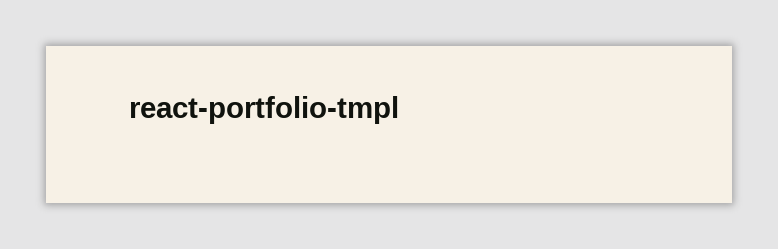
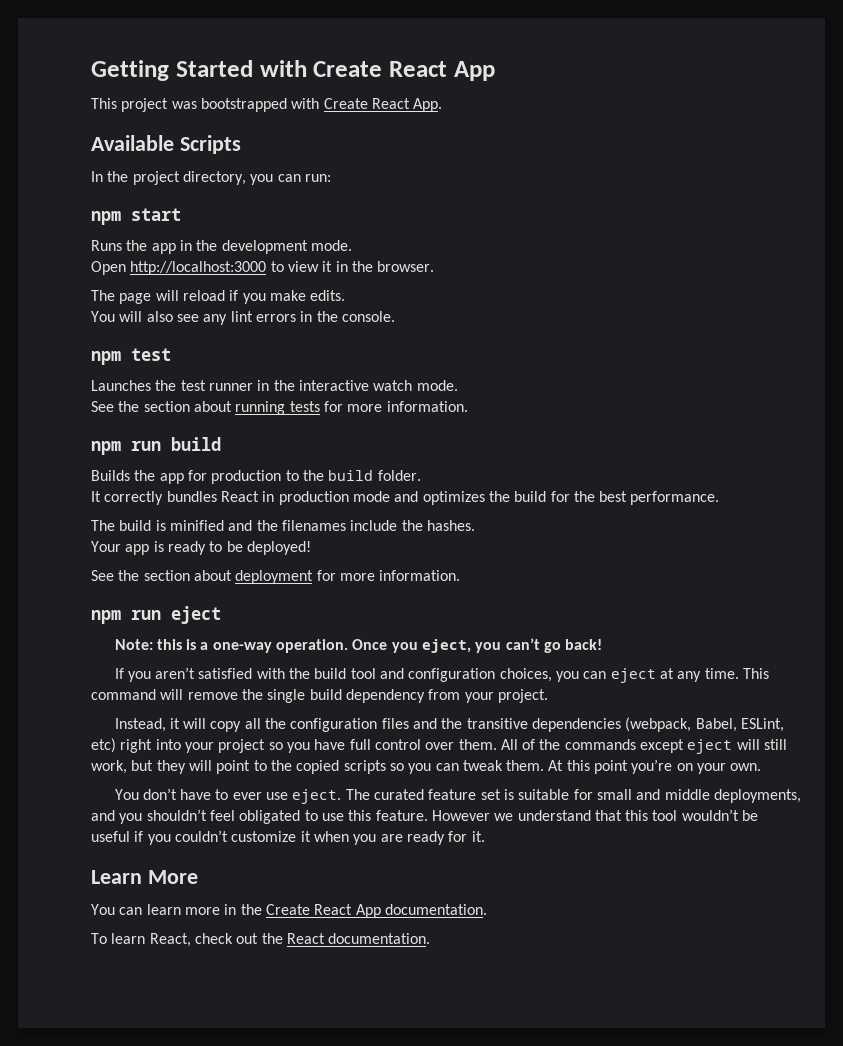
- react-portfolio-tmpl
+ Getting Started with Create React App
+ This project was bootstrapped with Create React App.
+ Available Scripts
+ In the project directory, you can run:
+ npm start
+ Runs the app in the development mode.
+ Open http://localhost:3000 to view it in the browser.
+ The page will reload if you make edits.
+ You will also see any lint errors in the console.
+ npm test
+ Launches the test runner in the interactive watch mode.
+ See the section about running tests for more information.
+ npm run build
+ Builds the app for production to the build folder.
+ It correctly bundles React in production mode and optimizes the build for the best performance.
+ The build is minified and the filenames include the hashes.
+ Your app is ready to be deployed!
+ See the section about deployment for more information.
+ npm run eject
+ Note: this is a one-way operation. Once you eject, you can’t go back!
+ If you aren’t satisfied with the build tool and configuration choices, you can eject at any time. This command will remove the single build dependency from your project.
+ Instead, it will copy all the configuration files and the transitive dependencies (webpack, Babel, ESLint, etc) right into your project so you have full control over them. All of the commands except eject will still work, but they will point to the copied scripts so you can tweak them. At this point you’re on your own.
+ You don’t have to ever use eject. The curated feature set is suitable for small and middle deployments, and you shouldn’t feel obligated to use this feature. However we understand that this tool wouldn’t be useful if you couldn’t customize it when you are ready for it.
+ Learn More
+ You can learn more in the Create React App documentation.
+ To learn React, check out the React documentation.

